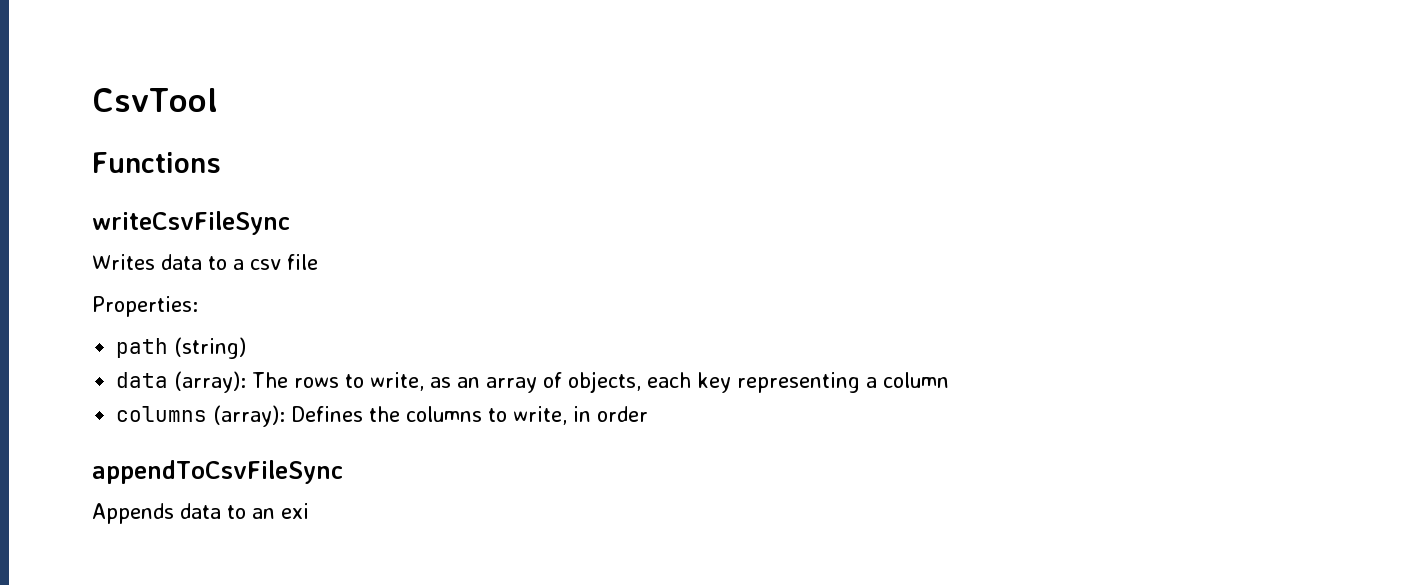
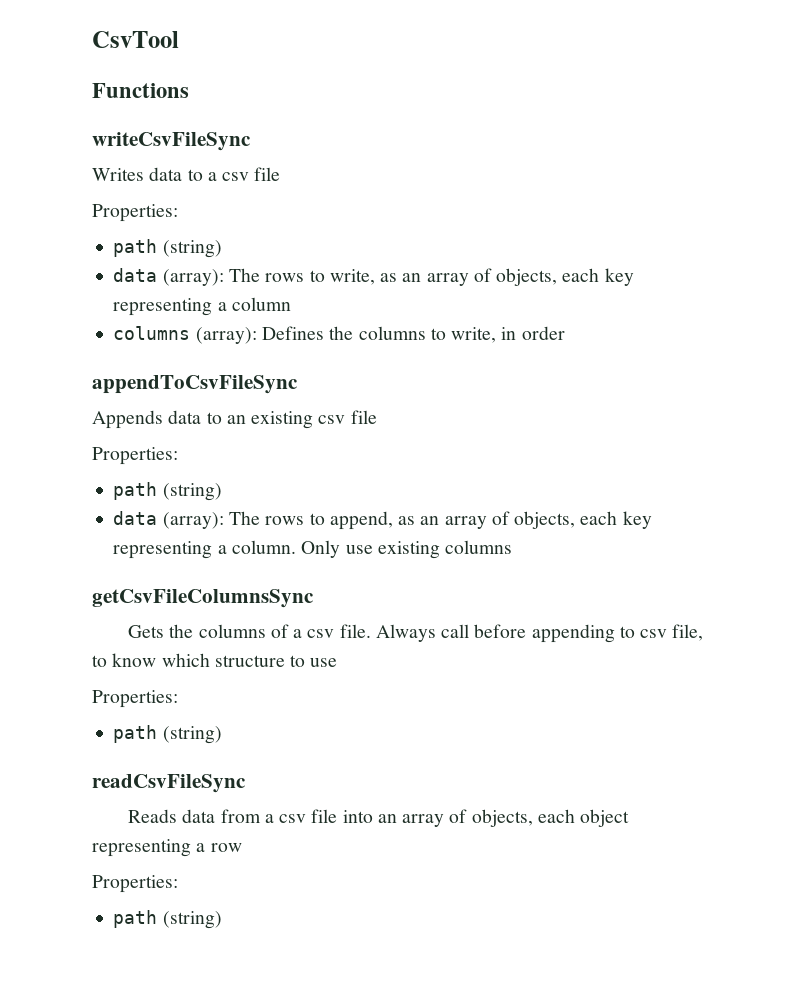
- Appends data to an exi
+ Appends data to an existing csv file
+ Properties:
+ path (string)
+ data (array): The rows to append, as an array of objects, each key representing a column. Only use existing columns
+ getCsvFileColumnsSync
+ Gets the columns of a csv file. Always call before appending to csv file, to know which structure to use
+ Properties:
+ path (string)
+ readCsvFileSync
+ Reads data from a csv file into an array of objects, each object representing a row
+ Properties:
+ path (string)

